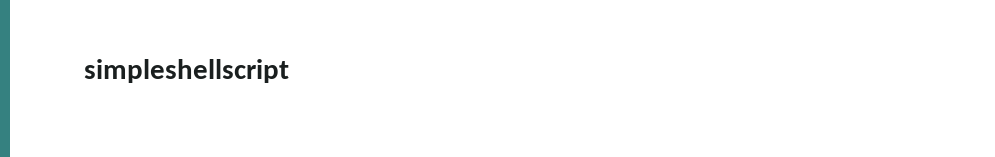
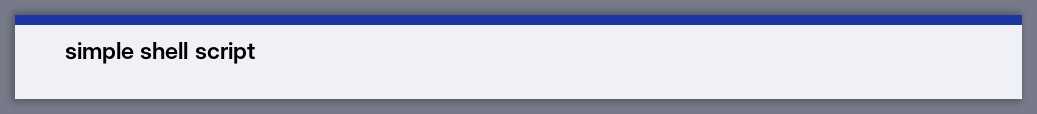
- simpleshellscript
+ simple shell script

